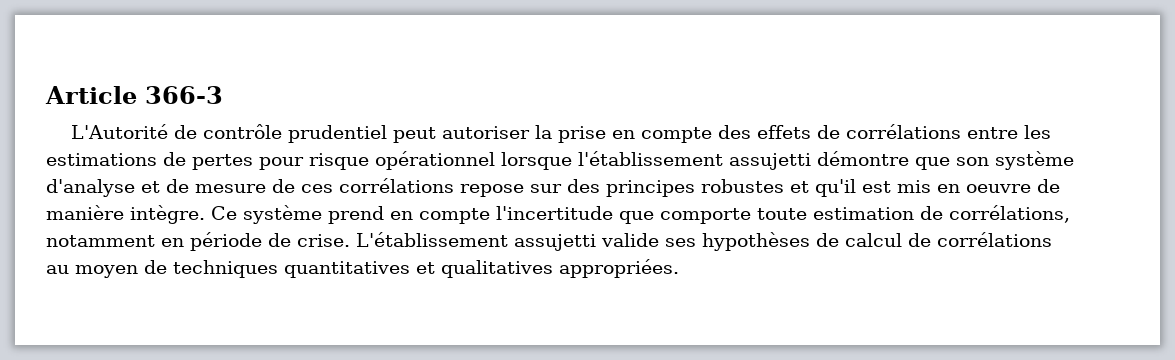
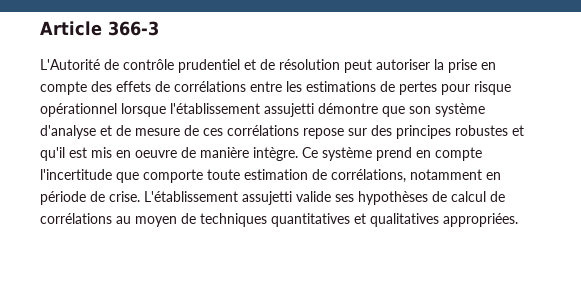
- L'Autorité de contrôle prudentiel peut autoriser la prise en compte des effets de corrélations entre les estimations de pertes pour risque opérationnel lorsque l'établissement assujetti démontre que son système d'analyse et de mesure de ces corrélations repose sur des principes robustes et qu'il est mis en oeuvre de manière intègre.
+ L'Autorité de contrôle prudentiel et de résolution peut autoriser la prise en compte des effets de corrélations entre les estimations de pertes pour risque opérationnel lorsque l'établissement assujetti démontre que son système d'analyse et de mesure de ces corrélations repose sur des principes robustes et qu'il est mis en oeuvre de manière intègre.

